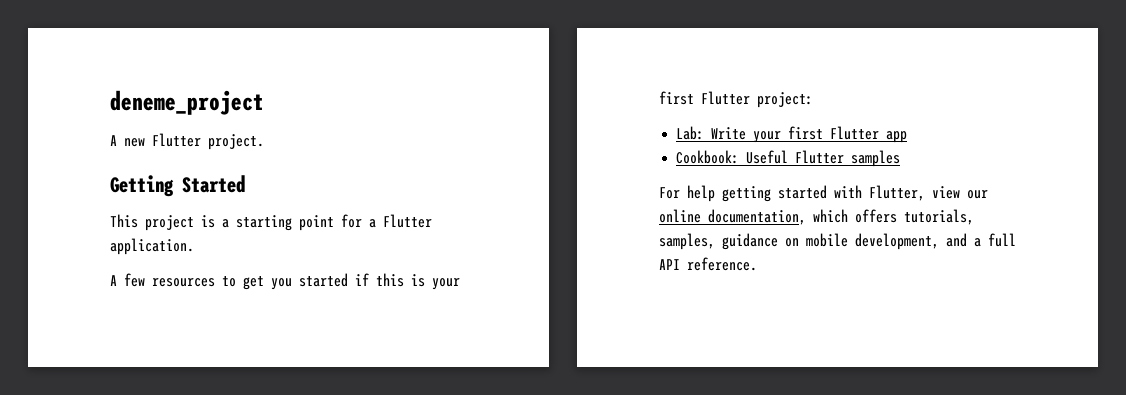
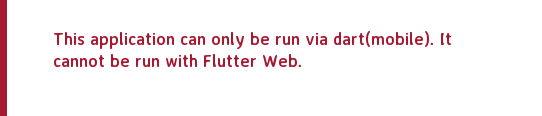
- deneme_project
- A new Flutter project.
- Getting Started
- This project is a starting point for a Flutter application.
- A few resources to get you started if this is your first Flutter project:
- Lab: Write your first Flutter app
- Cookbook: Useful Flutter samples
- For help getting started with Flutter, view our online documentation, which offers tutorials, samples, guidance on mobile development, and a full API reference.
+ This application can only be run via dart(mobile). It cannot be run with Flutter Web.

